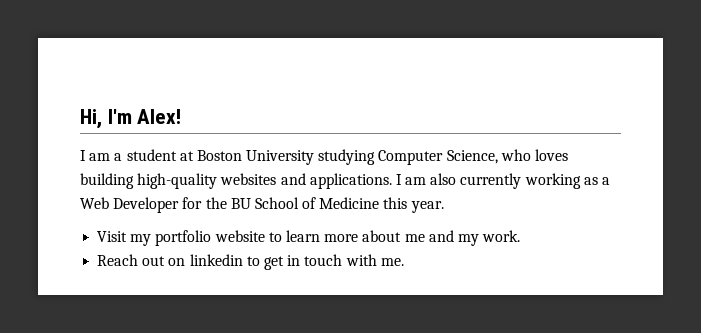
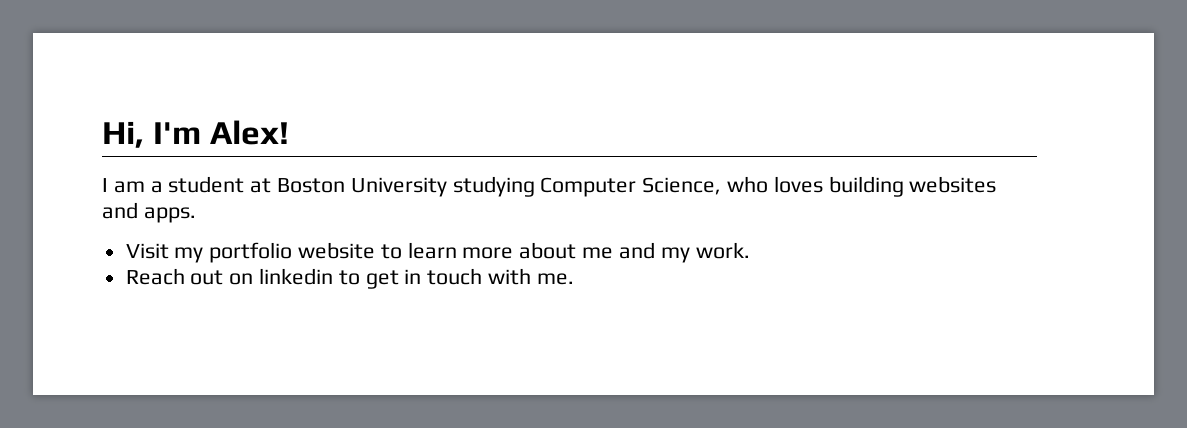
- I am a student at Boston University studying Computer Science, who loves building high-quality websites and applications. I am also currently working as a Web Developer for the BU School of Medicine this year.
+ I am a student at Boston University studying Computer Science, who loves building websites and apps.

